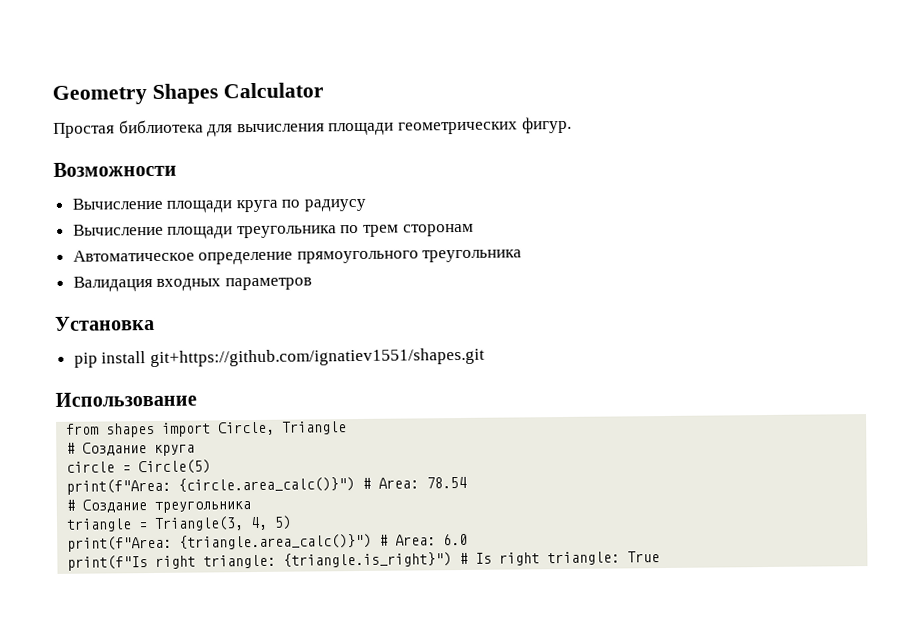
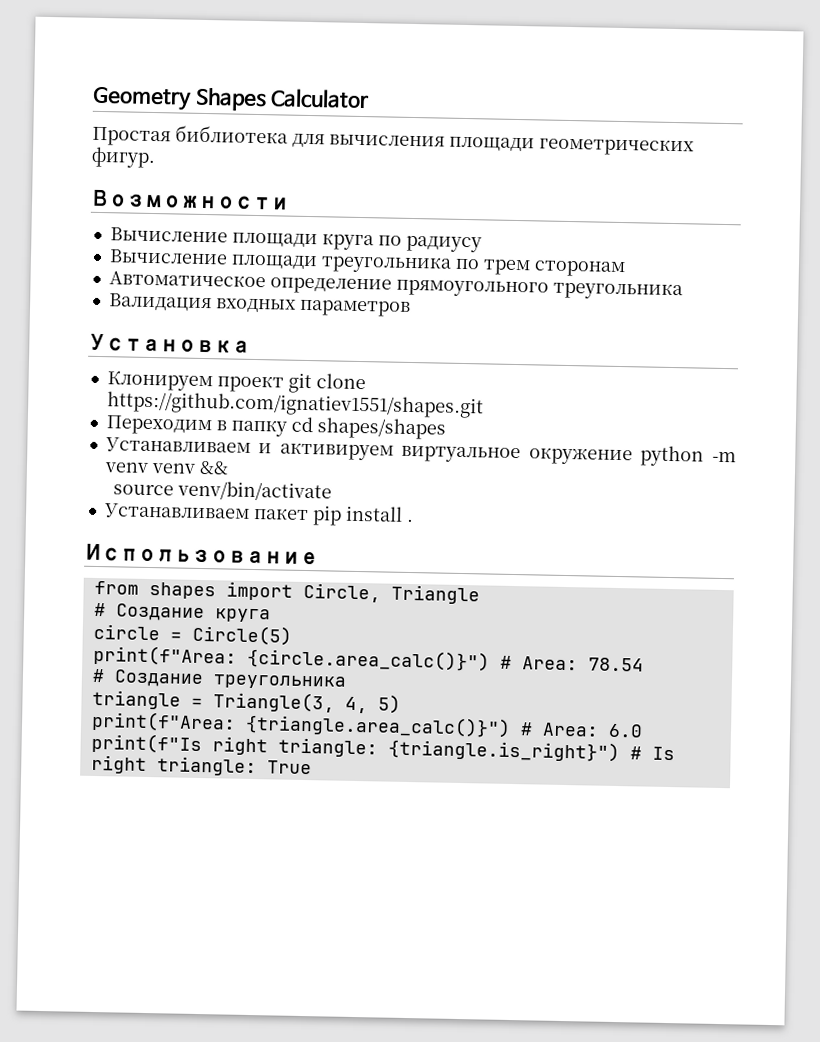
- pip install git+https://github.com/ignatiev1551/shapes.git
+ Клонируем проект git clone https://github.com/ignatiev1551/shapes.git
+ Переходим в папку cd shapes/shapes
+ Устанавливаем и активируем виртуальное окружение python -m venv venv &&
+ source venv/bin/activate
+ Устанавливаем пакет pip install .

